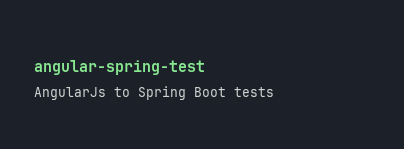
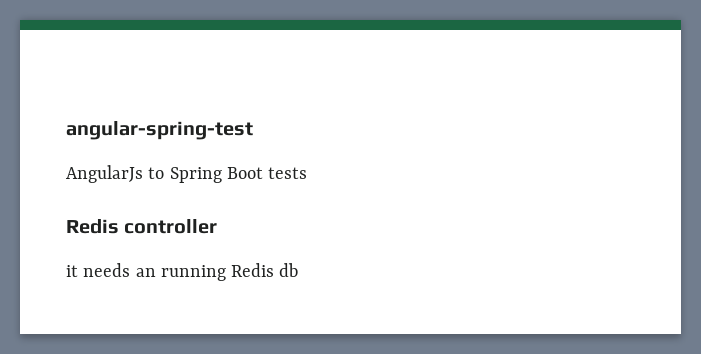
+ Redis controller
+ it needs an running Redis db

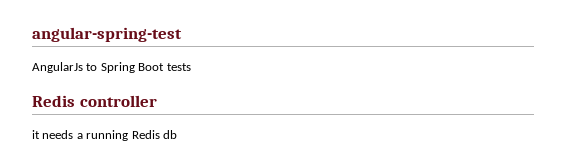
- it needs an running Redis db
+ it needs a running Redis db

